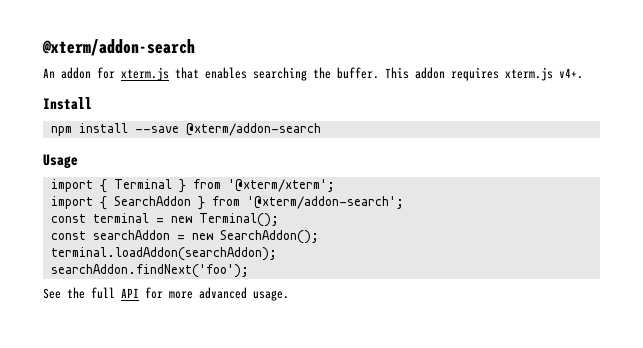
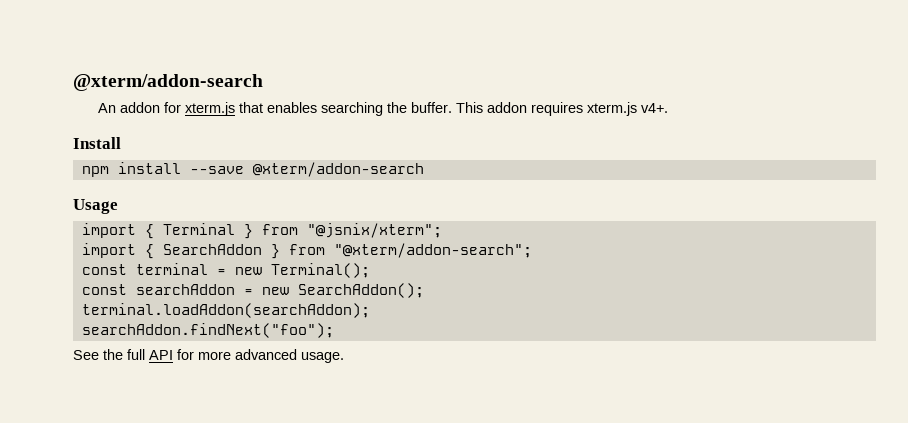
- import { Terminal } from '@xterm/xterm';
+ import { Terminal } from "@jsnix/xterm";
- import { SearchAddon } from '@xterm/addon-search';
+ import { SearchAddon } from "@xterm/addon-search";
- searchAddon.findNext('foo');
+ searchAddon.findNext("foo");

